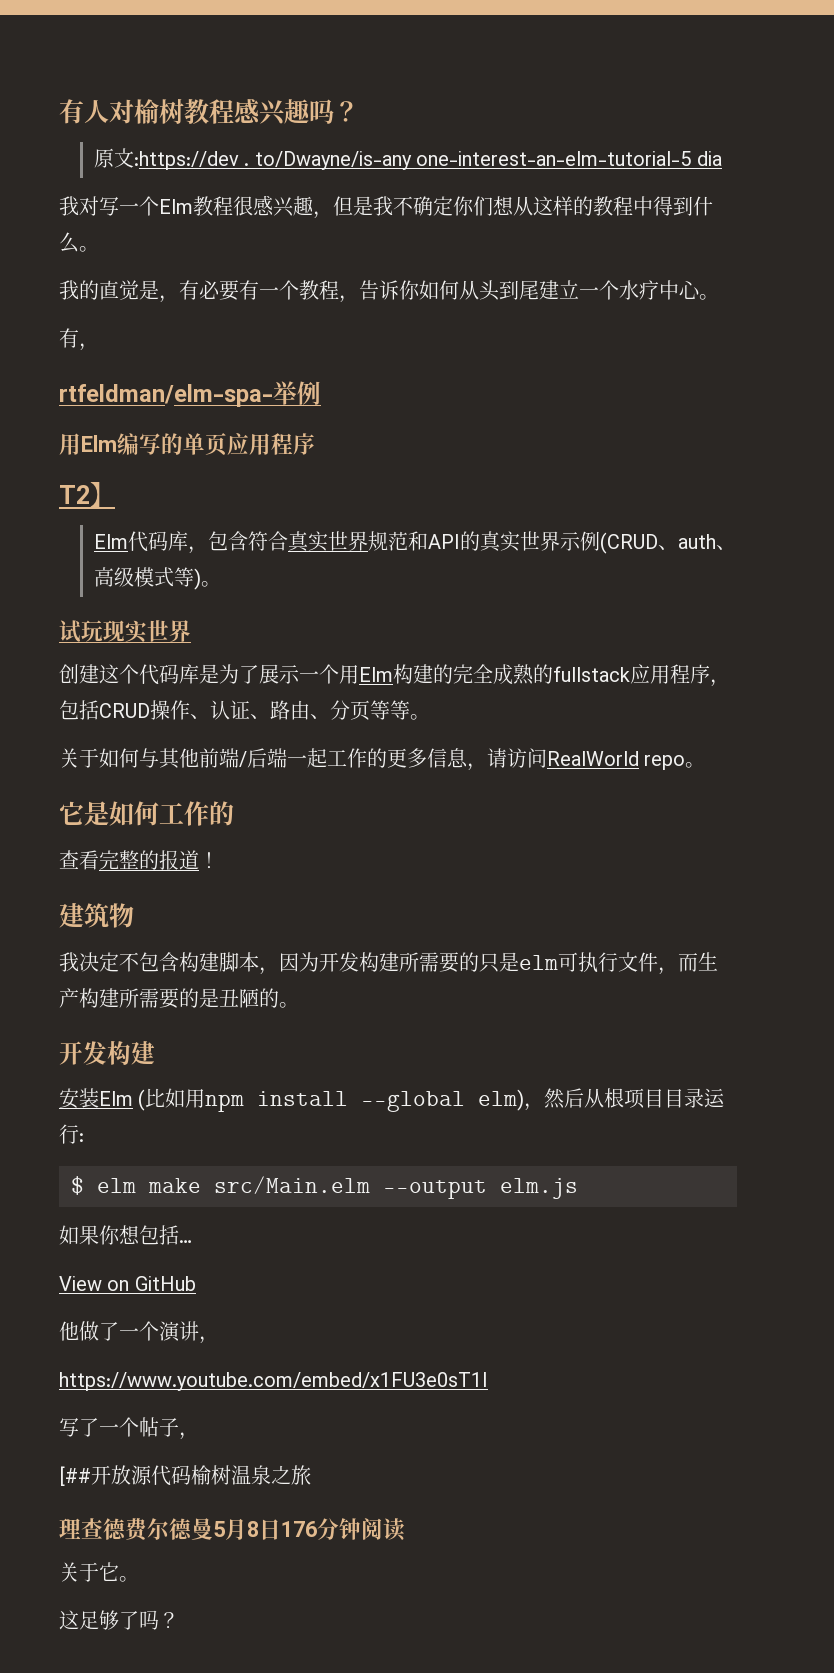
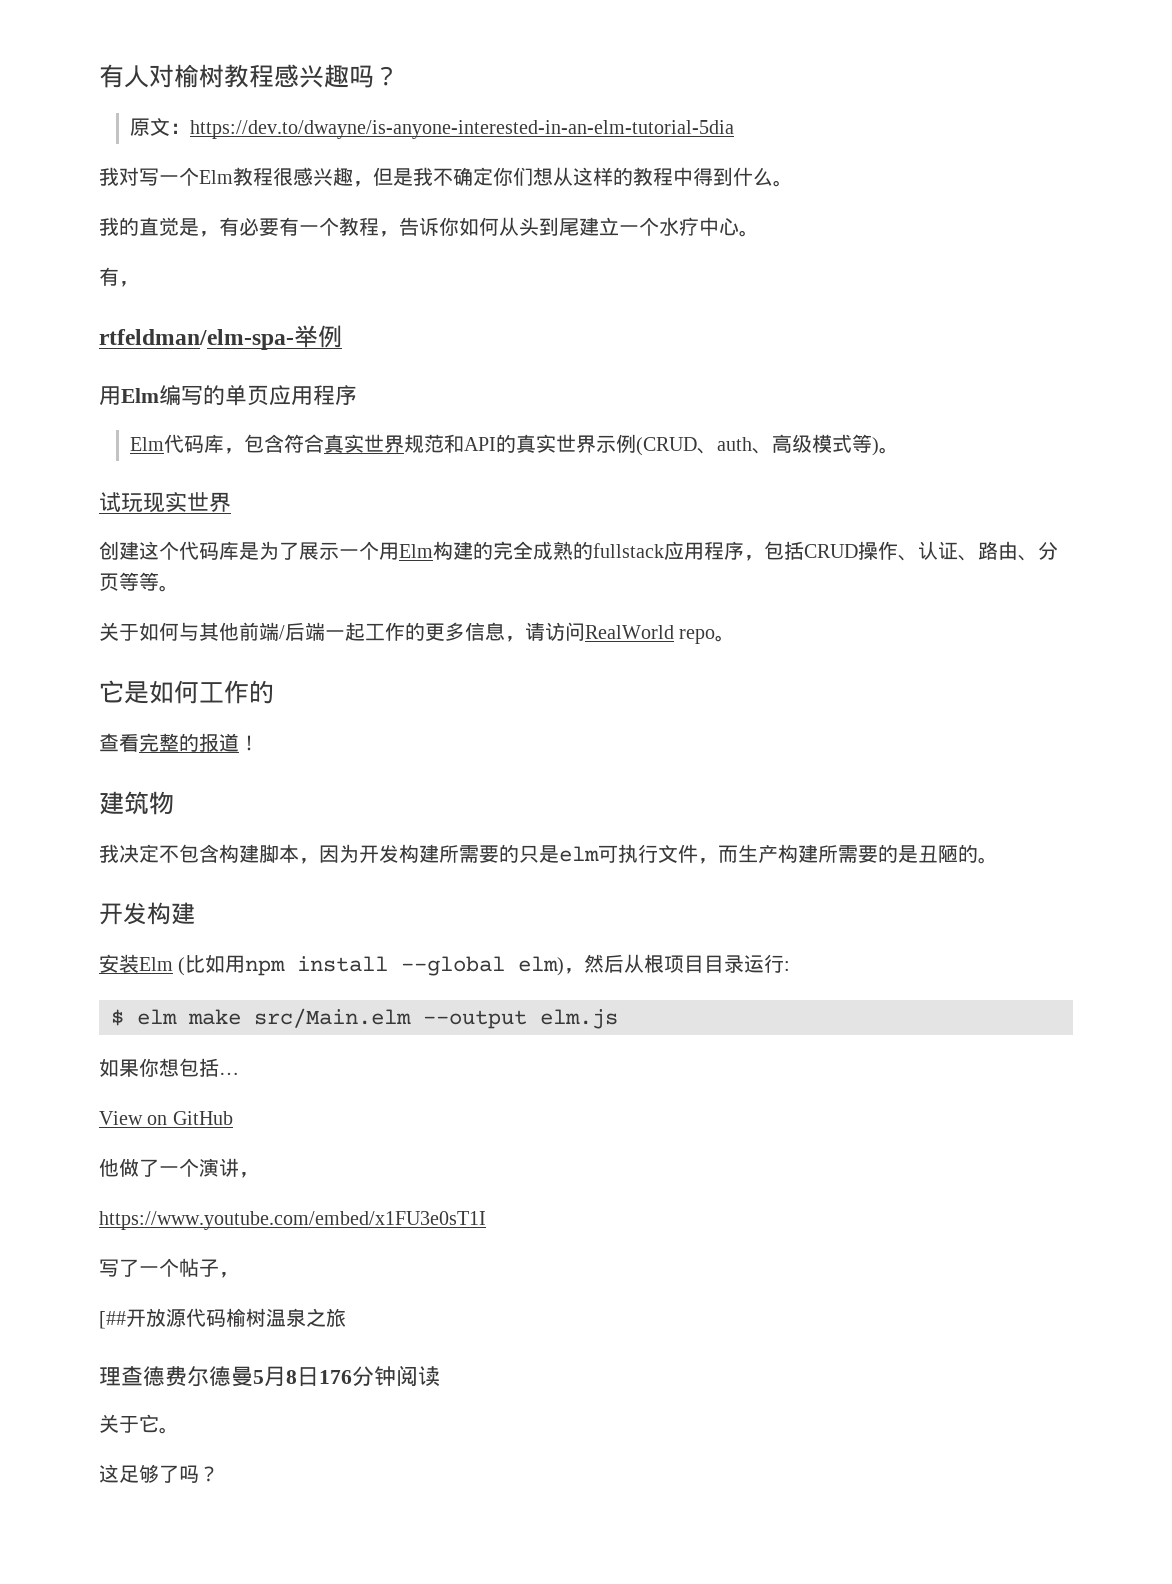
- 原文:https://dev . to/Dwayne/is-any one-interest-an-elm-tutorial-5 dia
+ 原文：https://dev.to/dwayne/is-anyone-interested-in-an-elm-tutorial-5dia
- T2】

